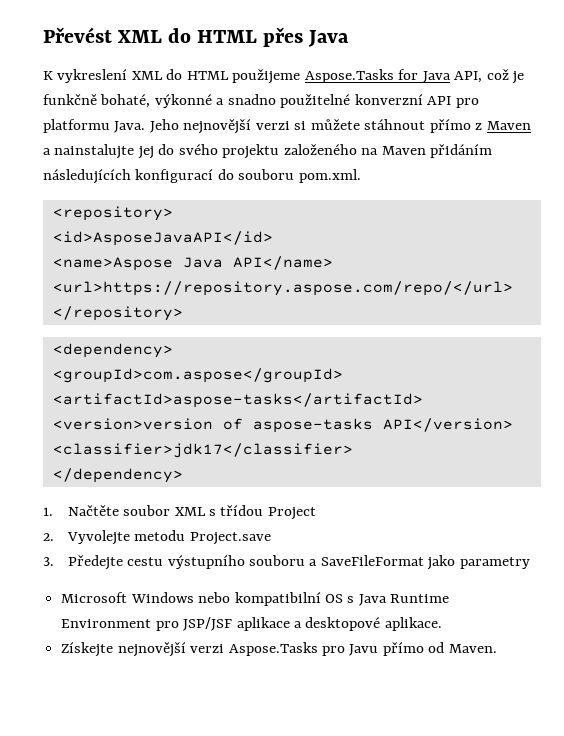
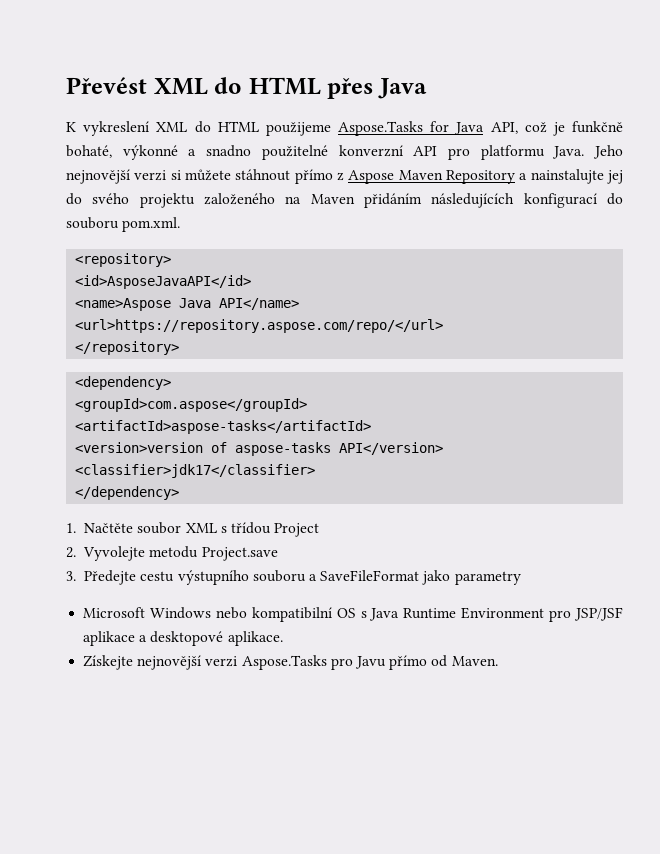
- Jeho nejnovější verzi si můžete stáhnout přímo z Maven a nainstalujte jej do svého projektu založeného na Maven přidáním následujících konfigurací do souboru pom.xml.
+ Jeho nejnovější verzi si můžete stáhnout přímo z Aspose Maven Repository a nainstalujte jej do svého projektu založeného na Maven přidáním následujících konfigurací do souboru pom.xml.

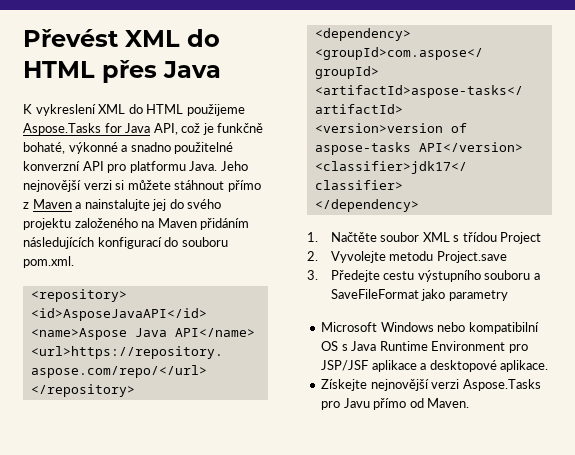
- Jeho nejnovější verzi si můžete stáhnout přímo z Aspose Maven Repository a nainstalujte jej do svého projektu založeného na Maven přidáním následujících konfigurací do souboru pom.xml.
+ Jeho nejnovější verzi si můžete stáhnout přímo z Maven a nainstalujte jej do svého projektu založeného na Maven přidáním následujících konfigurací do souboru pom.xml.

